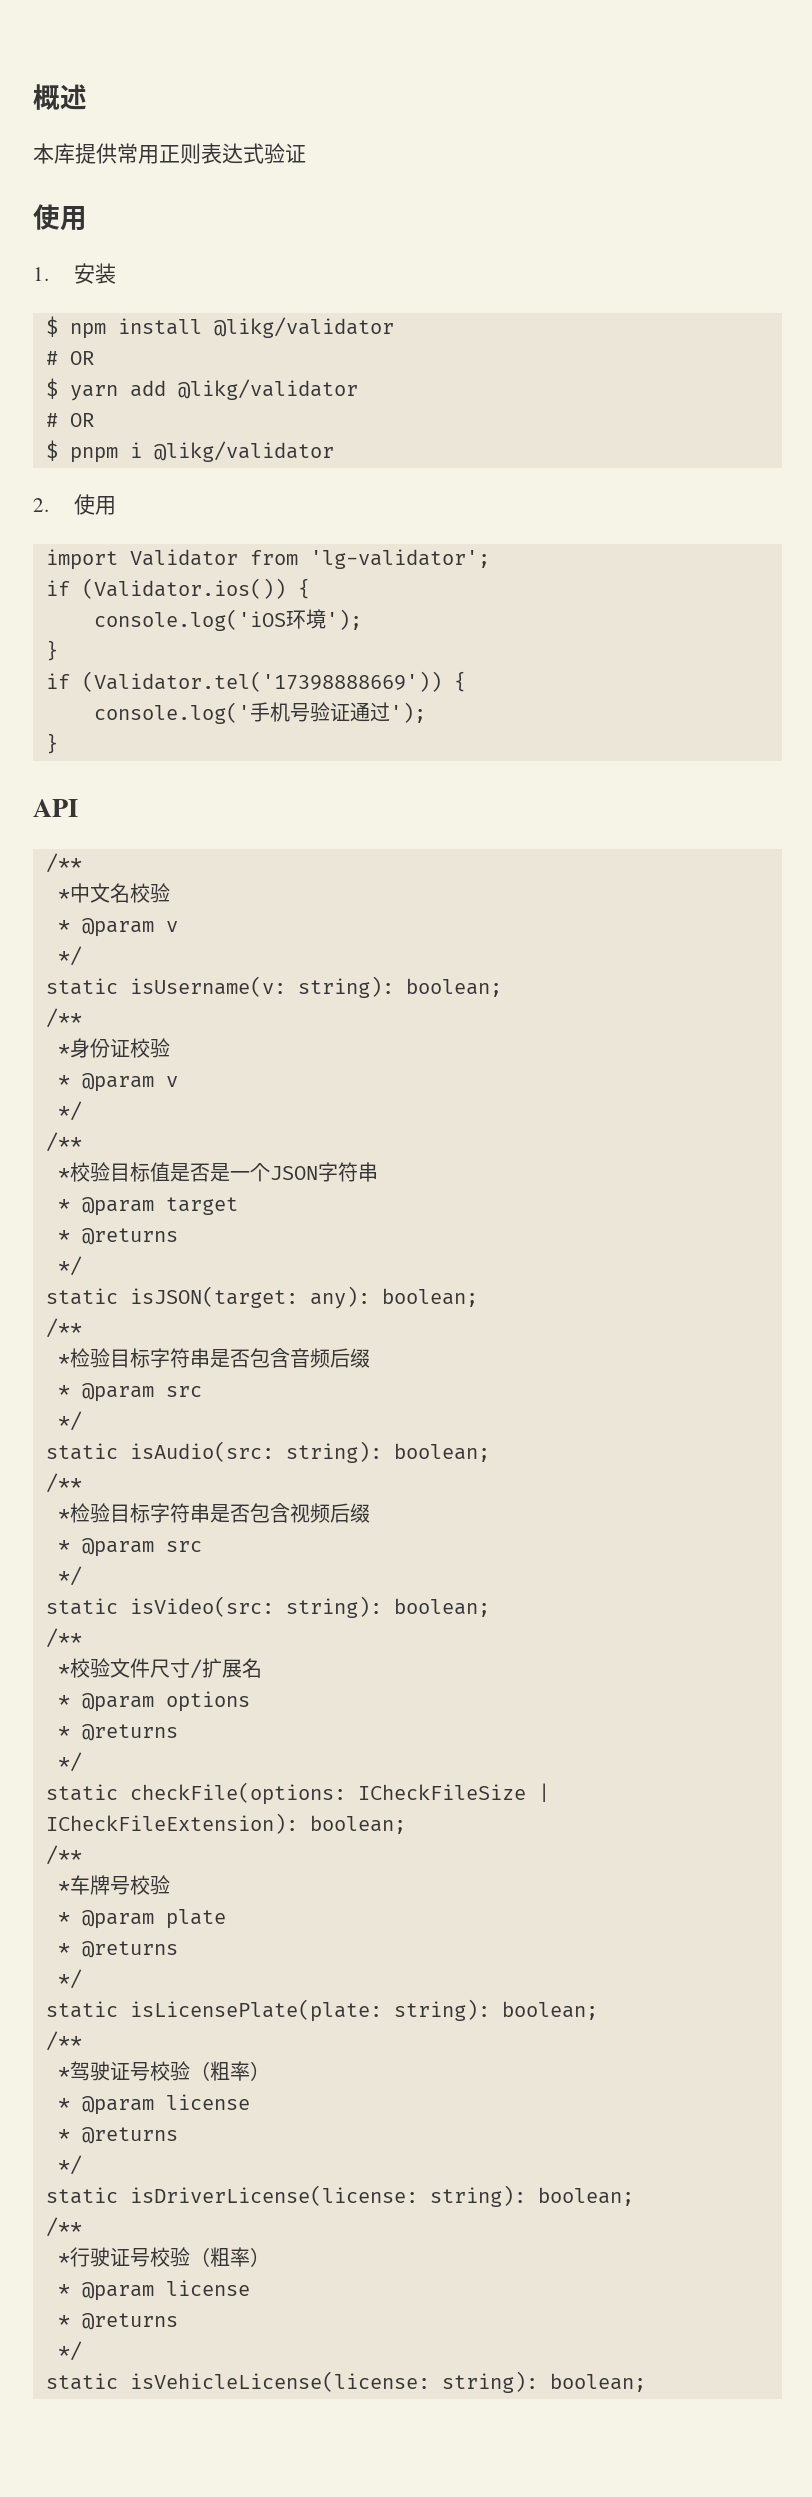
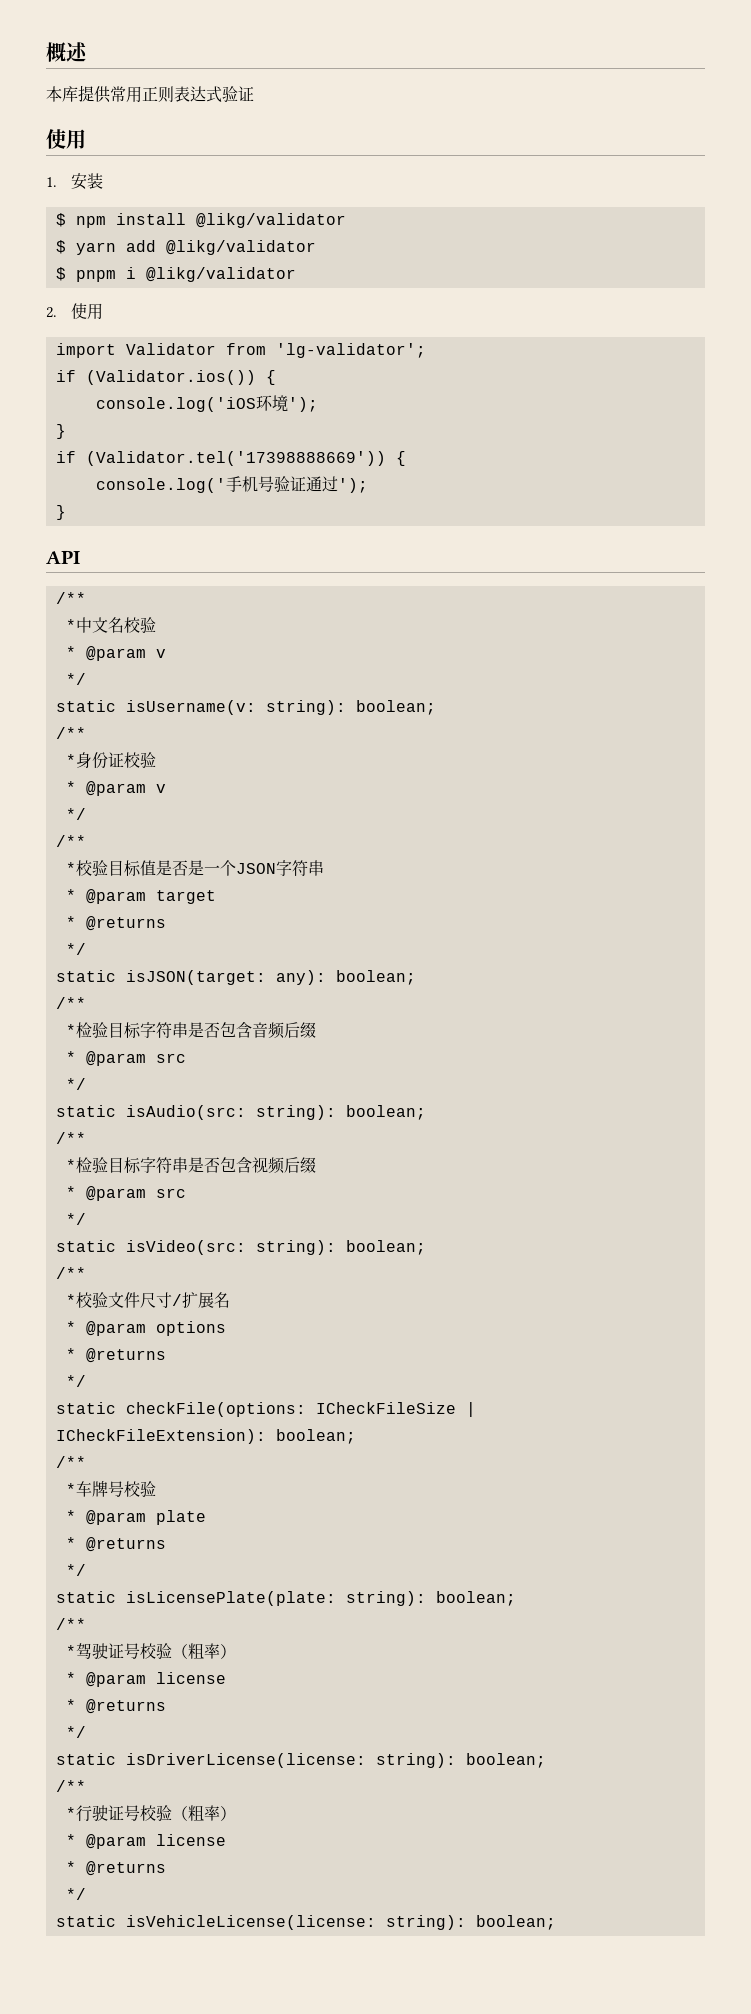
  $ npm install @likg/validator
- # OR
  $ yarn add @likg/validator
- # OR

